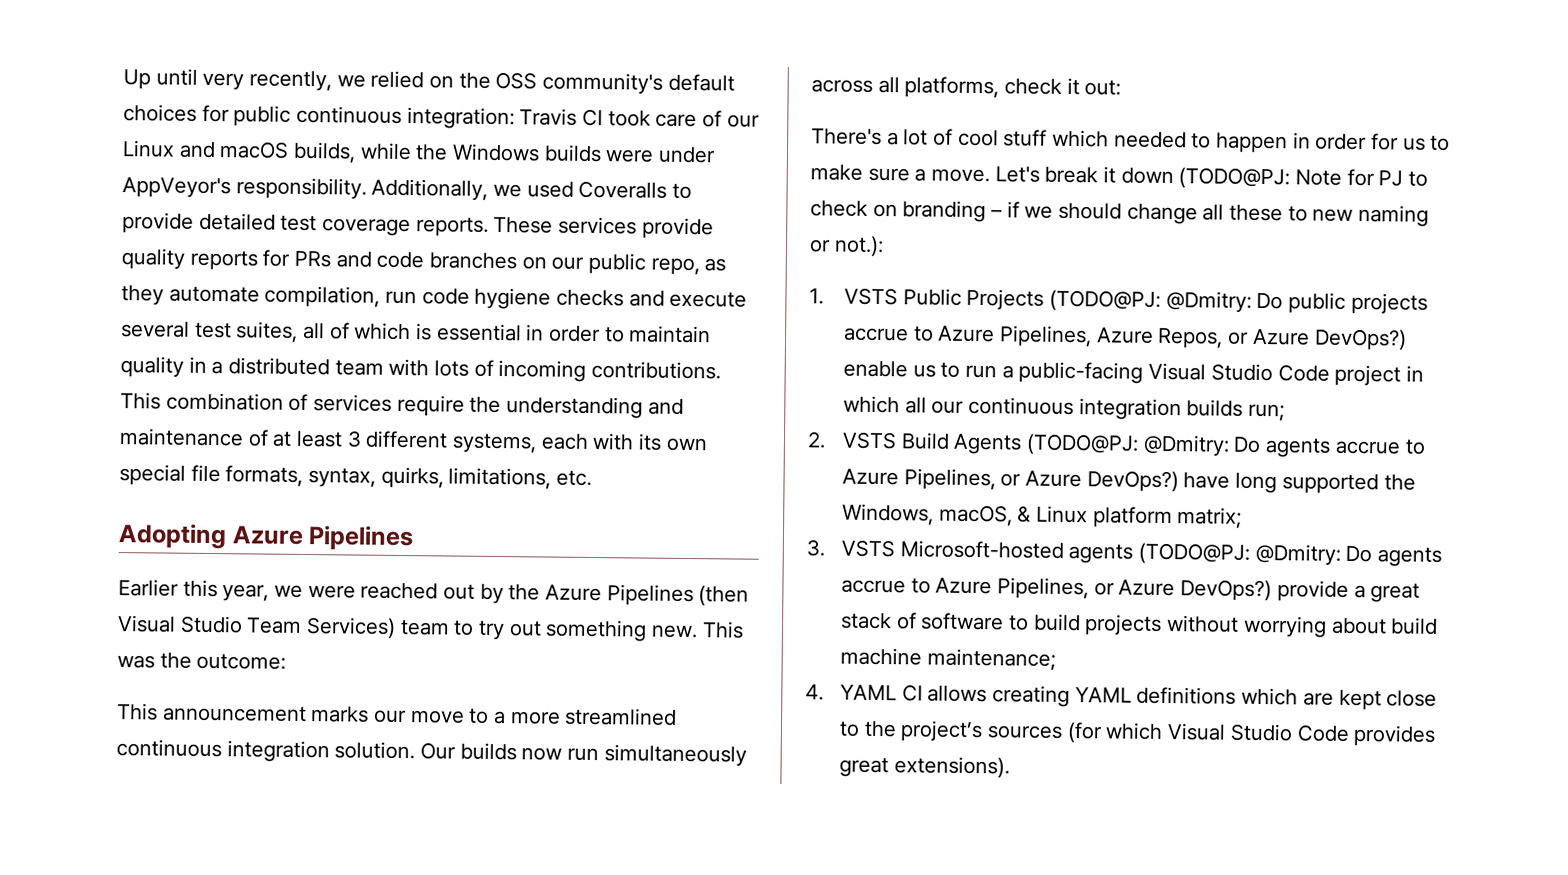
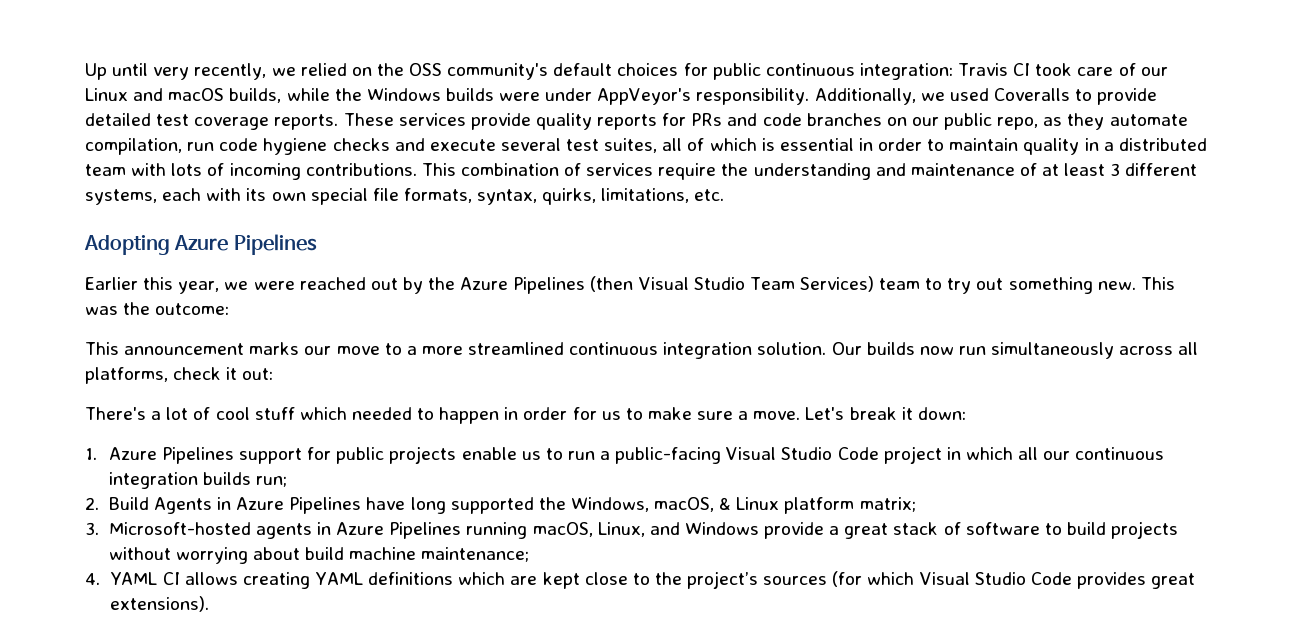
- Let's break it down (TODO@PJ: Note for PJ to check on branding – if we should change all these to new naming or not.):
- 1. VSTS Public Projects (TODO@PJ: @Dmitry: Do public projects accrue to Azure Pipelines, Azure Repos, or Azure DevOps?) enable us to run a public-facing Visual Studio Code project in which all our continuous integration builds run;
+ Let's break it down:
+ 1. Azure Pipelines support for public projects enable us to run a public-facing Visual Studio Code project in which all our continuous integration builds run;
- 2. VSTS Build Agents (TODO@PJ: @Dmitry: Do agents accrue to Azure Pipelines, or Azure DevOps?) have long supported the Windows, macOS, & Linux platform matrix;
+ 2. Build Agents in Azure Pipelines have long supported the Windows, macOS, & Linux platform matrix;
- 3. VSTS Microsoft-hosted agents (TODO@PJ: @Dmitry: Do agents accrue to Azure Pipelines, or Azure DevOps?) provide a great stack of software to build projects without worrying about build machine maintenance;
+ 3. Microsoft-hosted agents in Azure Pipelines running macOS, Linux, and Windows provide a great stack of software to build projects without worrying about build machine maintenance;

